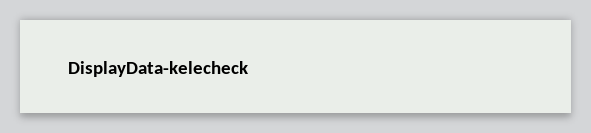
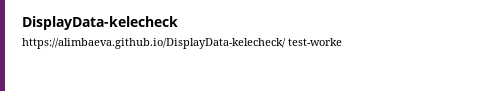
+ https://alimbaeva.github.io/DisplayData-kelecheck/ test-worke

